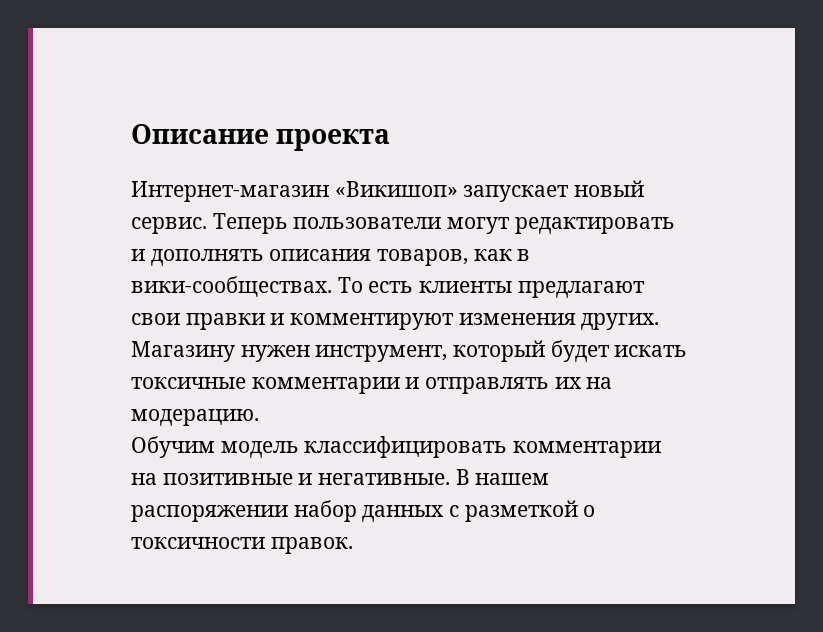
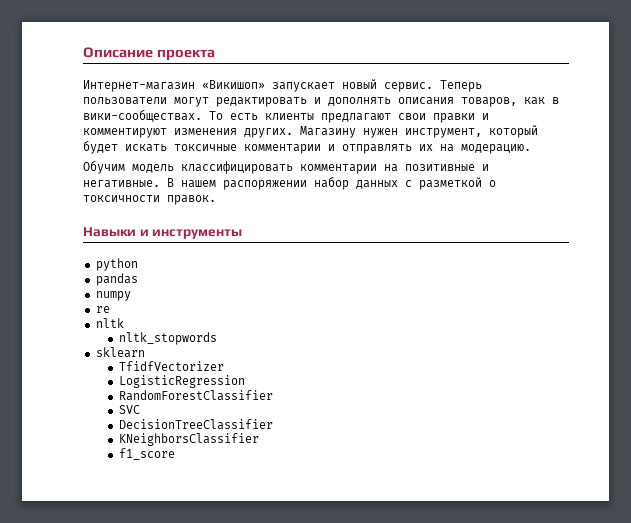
+ Навыки и инструменты
+ python
+ pandas
+ numpy
+ re
+ nltk
+ nltk_stopwords
+ sklearn
+ TfidfVectorizer
+ LogisticRegression
+ RandomForestClassifier
+ SVC
+ DecisionTreeClassifier
+ KNeighborsClassifier
+ f1_score

